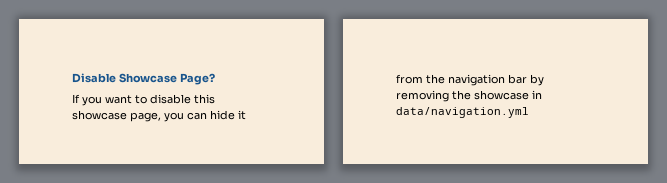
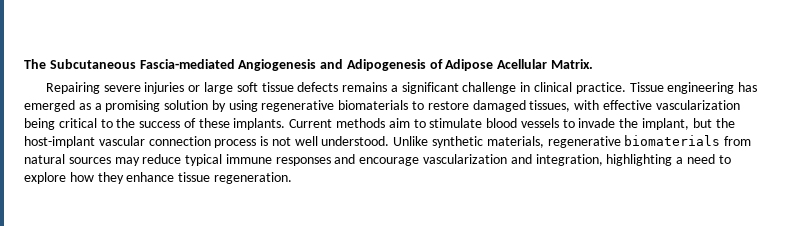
- Disable Showcase Page?
- If you want to disable this showcase page, you can hide it from the navigation bar by removing the showcase in data/navigation.yml
+ The Subcutaneous Fascia-mediated Angiogenesis and Adipogenesis of Adipose Acellular Matrix.
+ Repairing severe injuries or large soft tissue defects remains a significant challenge in clinical practice. Tissue engineering has emerged as a promising solution by using regenerative biomaterials to restore damaged tissues, with effective vascularization being critical to the success of these implants. Current methods aim to stimulate blood vessels to invade the implant, but the host-implant vascular connection process is not well understood. Unlike synthetic materials, regenerative biomaterials from natural sources may reduce typical immune responses and encourage vascularization and integration, highlighting a need to explore how they enhance tissue regeneration.

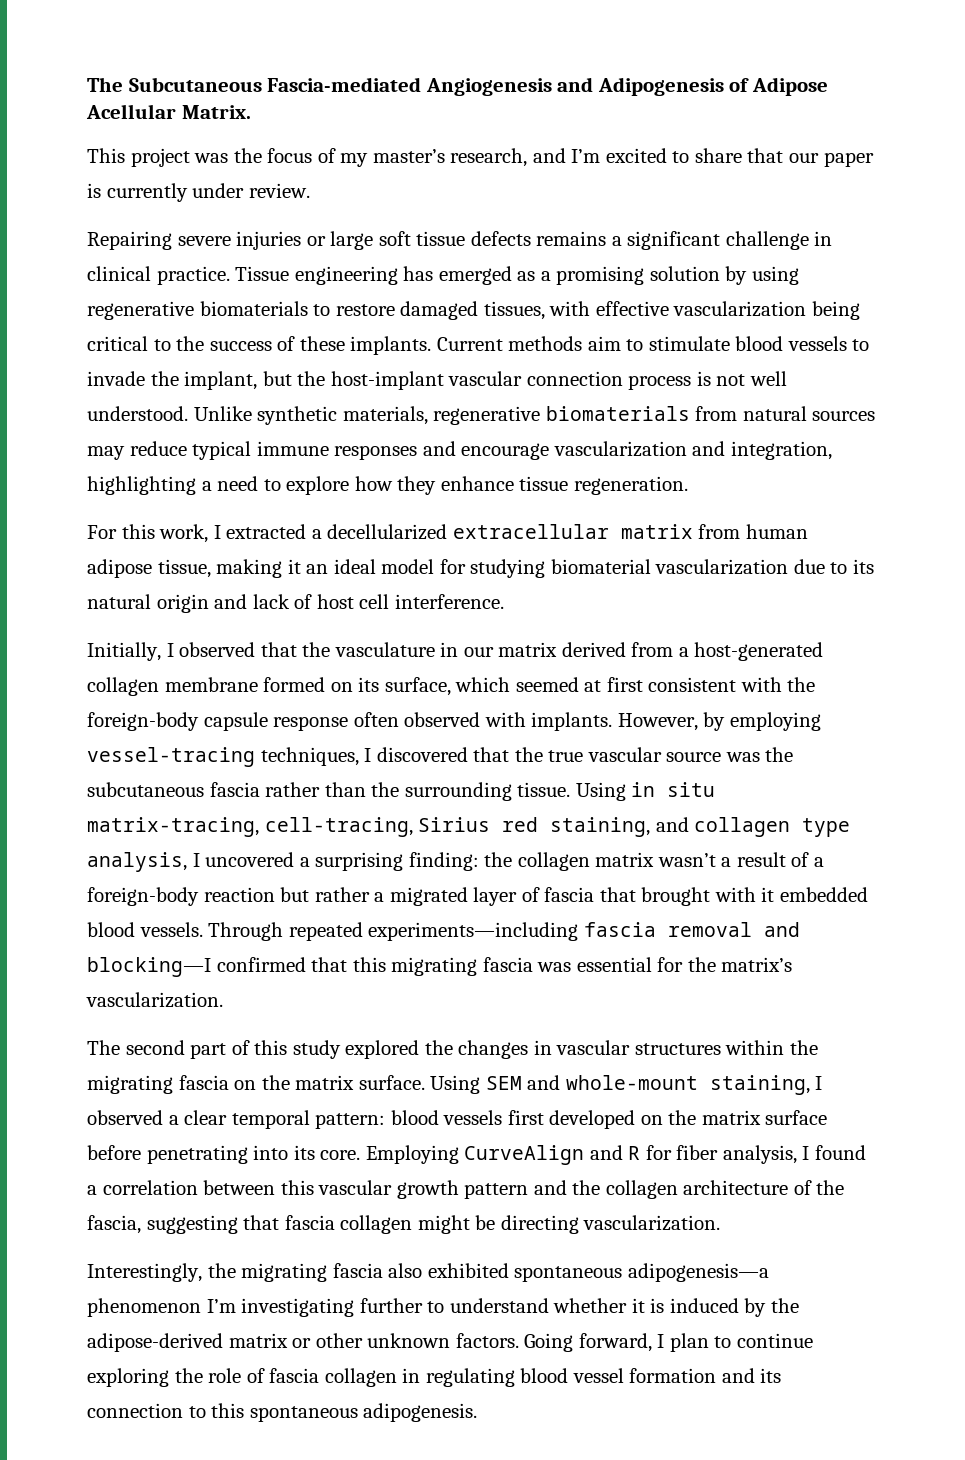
+ This project was the focus of my master’s research, and I’m excited to share that our paper is currently under review.
+ For this work, I extracted a decellularized extracellular matrix from human adipose tissue, making it an ideal model for studying biomaterial vascularization due to its natural origin and lack of host cell interference.
+ Initially, I observed that the vasculature in our matrix derived from a host-generated collagen membrane formed on its surface, which seemed at first consistent with the foreign-body capsule response often observed with implants. However, by employing vessel-tracing techniques, I discovered that the true vascular source was the subcutaneous fascia rather than the surrounding tissue. Using in situ matrix-tracing, cell-tracing, Sirius red staining, and collagen type analysis, I uncovered a surprising finding: the collagen matrix wasn’t a result of a foreign-body reaction but rather a migrated layer of fascia that brought with it embedded blood vessels. Through repeated experiments—including fascia removal and blocking—I confirmed that this migrating fascia was essential for the matrix’s vascularization.
+ The second part of this study explored the changes in vascular structures within the migrating fascia on the matrix surface. Using SEM and whole-mount staining, I observed a clear temporal pattern: blood vessels first developed on the matrix surface before penetrating into its core. Employing CurveAlign and R for fiber analysis, I found a correlation between this vascular growth pattern and the collagen architecture of the fascia, suggesting that fascia collagen might be directing vascularization.
+ Interestingly, the migrating fascia also exhibited spontaneous adipogenesis—a phenomenon I’m investigating further to understand whether it is induced by the adipose-derived matrix or other unknown factors. Going forward, I plan to continue exploring the role of fascia collagen in regulating blood vessel formation and its connection to this spontaneous adipogenesis.

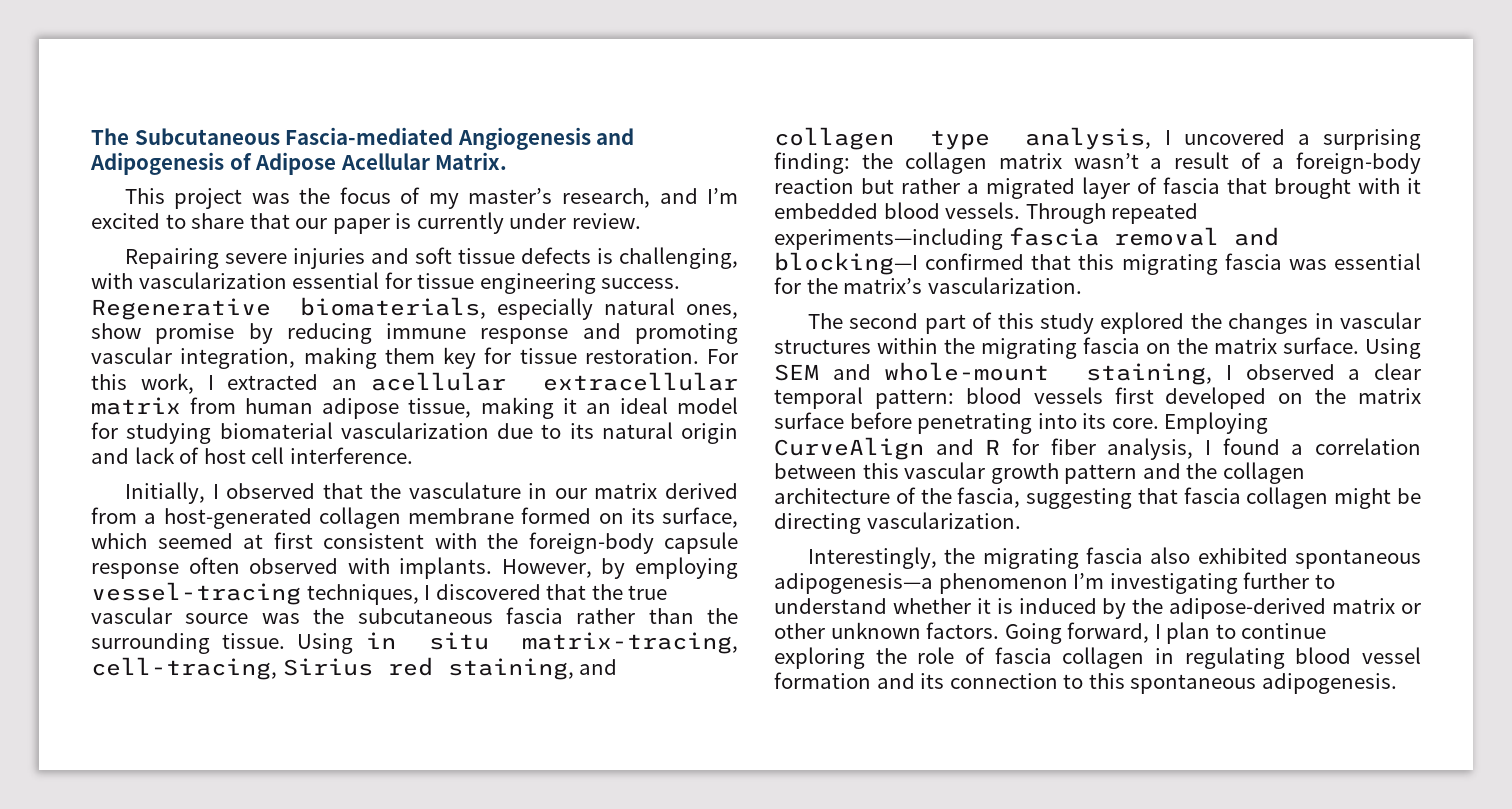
- Repairing severe injuries or large soft tissue defects remains a significant challenge in clinical practice. Tissue engineering has emerged as a promising solution by using regenerative biomaterials to restore damaged tissues, with effective vascularization being critical to the success of these implants. Current methods aim to stimulate blood vessels to invade the implant, but the host-implant vascular connection process is not well understood. Unlike synthetic materials, regenerative biomaterials from natural sources may reduce typical immune responses and encourage vascularization and integration, highlighting a need to explore how they enhance tissue regeneration.
- For this work, I extracted a decellularized extracellular matrix from human adipose tissue, making it an ideal model for studying biomaterial vascularization due to its natural origin and lack of host cell interference.
+ Repairing severe injuries and soft tissue defects is challenging, with vascularization essential for tissue engineering success. Regenerative biomaterials, especially natural ones, show promise by reducing immune response and promoting vascular integration, making them key for tissue restoration. For this work, I extracted an acellular extracellular matrix from human adipose tissue, making it an ideal model for studying biomaterial vascularization due to its natural origin and lack of host cell interference.

